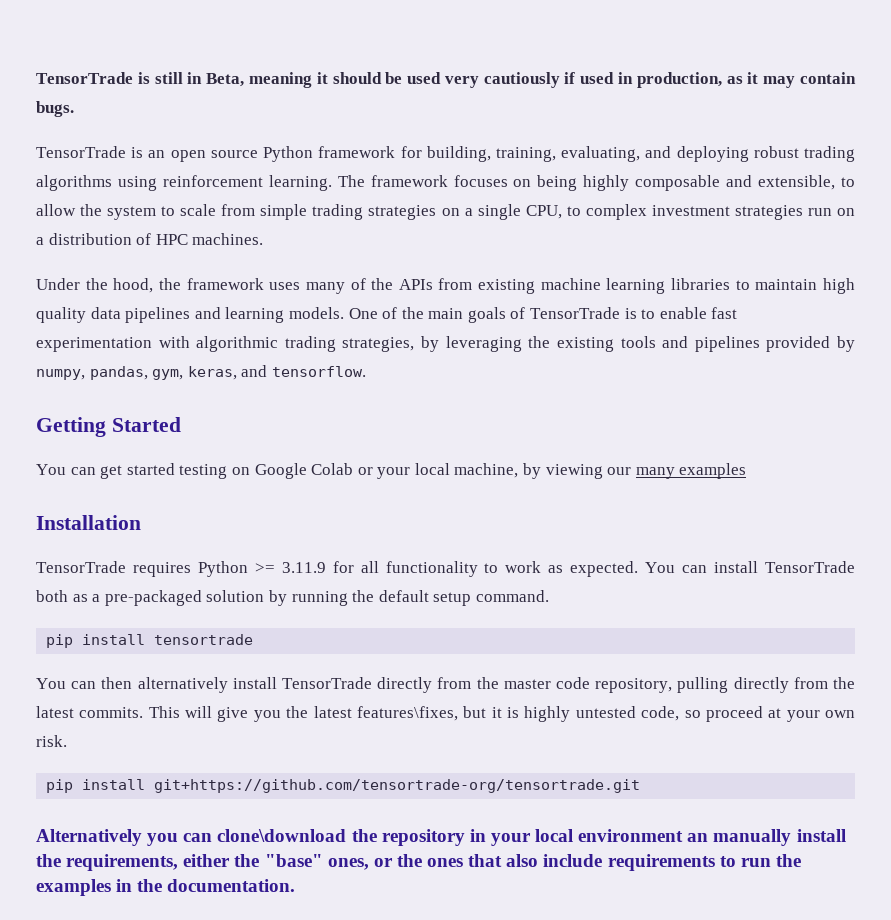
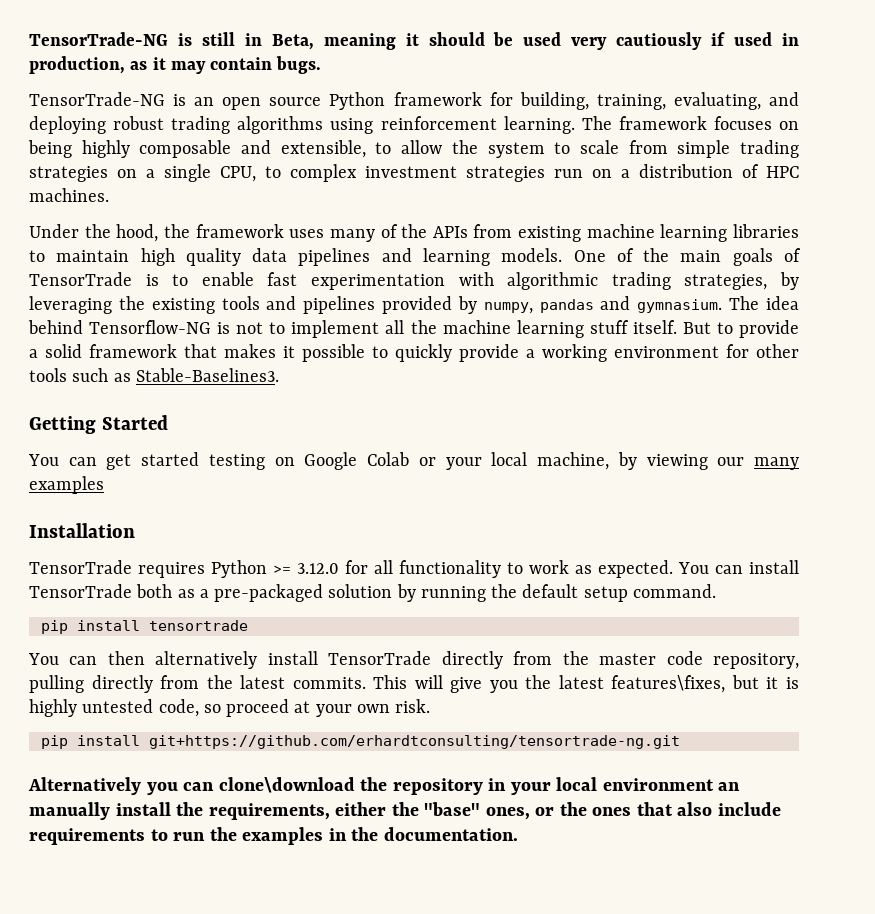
- TensorTrade is still in Beta, meaning it should be used very cautiously if used in production, as it may contain bugs.
+ TensorTrade-NG is still in Beta, meaning it should be used very cautiously if used in production, as it may contain bugs.
- TensorTrade is an open source Python framework for building, training, evaluating, and deploying robust trading algorithms using reinforcement learning.
+ TensorTrade-NG is an open source Python framework for building, training, evaluating, and deploying robust trading algorithms using reinforcement learning.
- One of the main goals of TensorTrade is to enable fast experimentation with algorithmic trading strategies, by leveraging the existing tools and pipelines provided by numpy, pandas, gym, keras, and tensorflow.
+ One of the main goals of TensorTrade is to enable fast experimentation with algorithmic trading strategies, by leveraging the existing tools and pipelines provided by numpy, pandas and gymnasium. The idea behind Tensorflow-NG is not to implement all the machine learning stuff itself. But to provide a solid framework that makes it possible to quickly provide a working environment for other tools such as Stable-Baselines3.
- TensorTrade requires Python >= 3.11.9 for all functionality to work as expected.
+ TensorTrade requires Python >= 3.12.0 for all functionality to work as expected.
- pip install git+https://github.com/tensortrade-org/tensortrade.git
+ pip install git+https://github.com/erhardtconsulting/tensortrade-ng.git

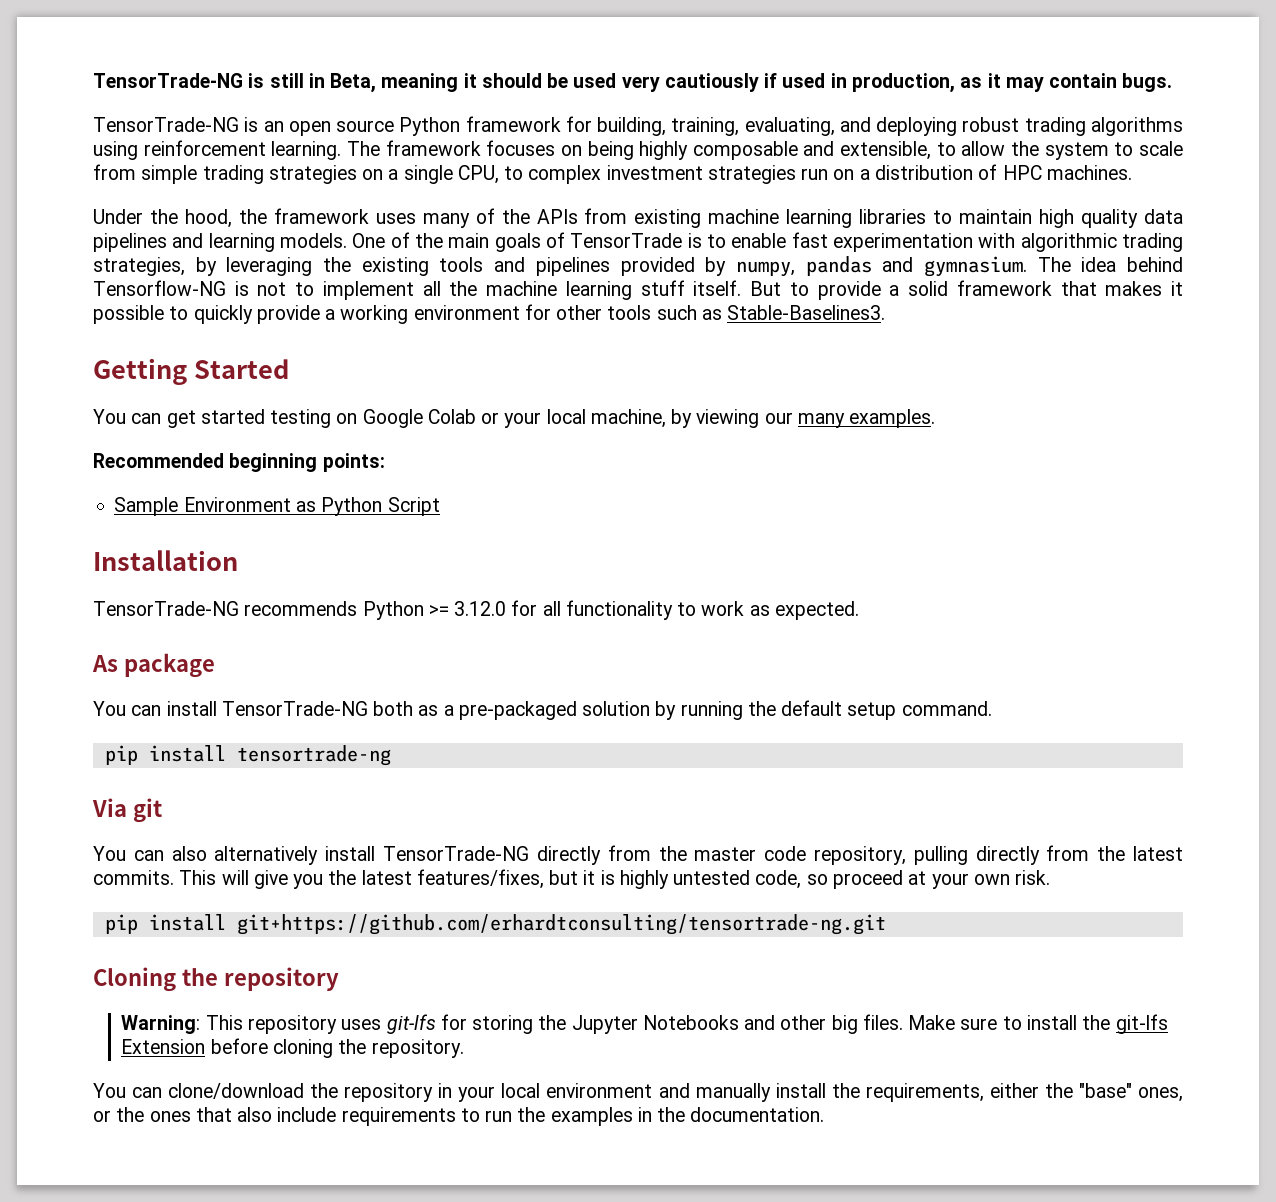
- You can get started testing on Google Colab or your local machine, by viewing our many examples
+ You can get started testing on Google Colab or your local machine, by viewing our many examples.
+ Recommended beginning points:
+ Sample Environment as Python Script
- TensorTrade requires Python >= 3.12.0 for all functionality to work as expected. You can install TensorTrade both as a pre-packaged solution by running the default setup command.
+ TensorTrade-NG recommends Python >= 3.12.0 for all functionality to work as expected.
+ As package
+ You can install TensorTrade-NG both as a pre-packaged solution by running the default setup command.
- pip install tensortrade
- You can then alternatively install TensorTrade directly from the master code repository, pulling directly from the latest commits.
+ pip install tensortrade-ng
+ Via git
+ You can also alternatively install TensorTrade-NG directly from the master code repository, pulling directly from the latest commits.
- This will give you the latest features\fixes, but it is highly untested code, so proceed at your own risk.
+ This will give you the latest features/fixes, but it is highly untested code, so proceed at your own risk.
- Alternatively you can clone\download the repository in your local environment an manually install the requirements, either the "base" ones, or the ones that also include requirements to run the examples in the documentation.
+ Cloning the repository
+ Warning: This repository uses git-lfs for storing the Jupyter Notebooks and other big files. Make sure to install the git-lfs Extension before cloning the repository.
+ You can clone/download the repository in your local environment and manually install the requirements, either the "base" ones, or the ones that also include requirements to run the examples in the documentation.

